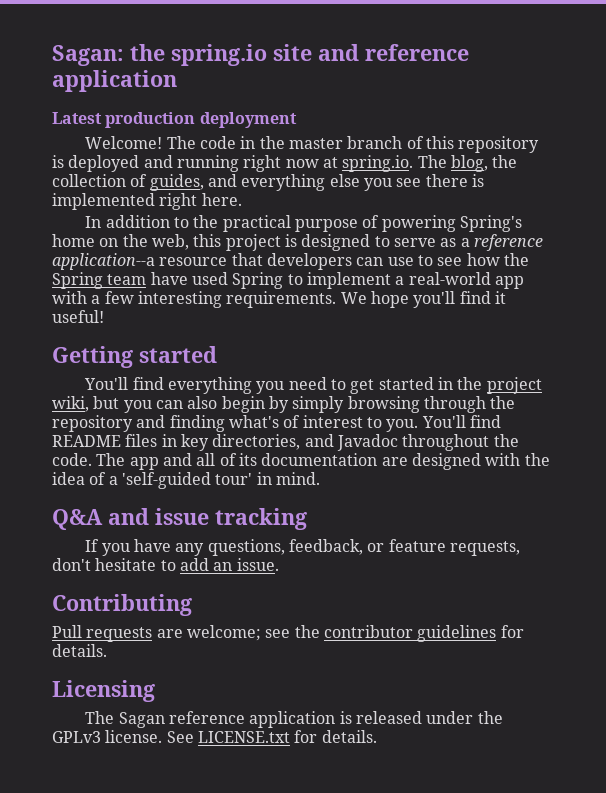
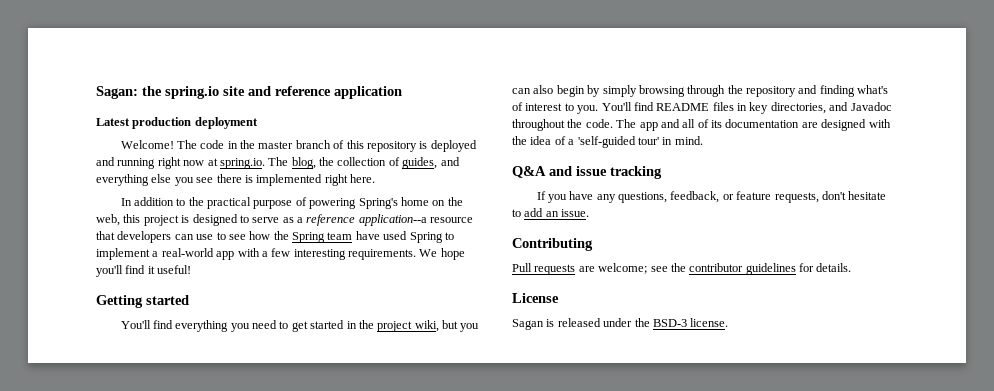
- Licensing
- The Sagan reference application is released under the GPLv3 license. See LICENSE.txt for details.
+ License
+ Sagan is released under the BSD-3 license.

